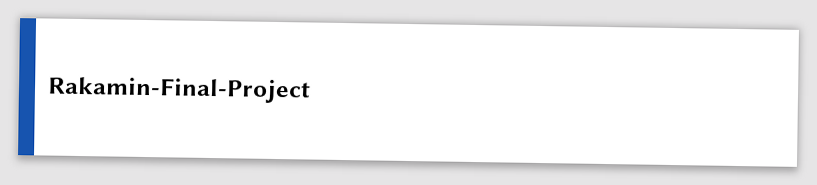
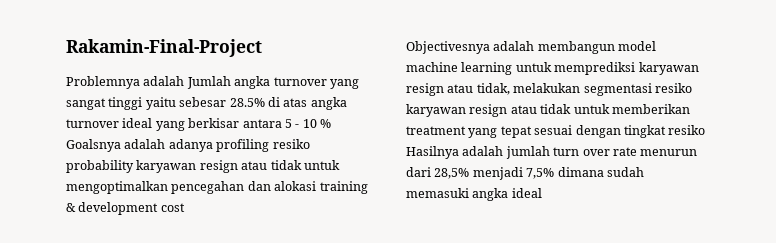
+ Problemnya adalah Jumlah angka turnover yang sangat tinggi yaitu sebesar 28.5% di atas angka turnover ideal yang berkisar antara 5 - 10 % Goalsnya adalah adanya profiling resiko probability karyawan resign atau tidak untuk mengoptimalkan pencegahan dan alokasi training & development cost
+ Objectivesnya adalah membangun model machine learning untuk memprediksi karyawan resign atau tidak, melakukan segmentasi resiko karyawan resign atau tidak untuk memberikan treatment yang tepat sesuai dengan tingkat resiko Hasilnya adalah jumlah turn over rate menurun dari 28,5% menjadi 7,5% dimana sudah memasuki angka ideal

